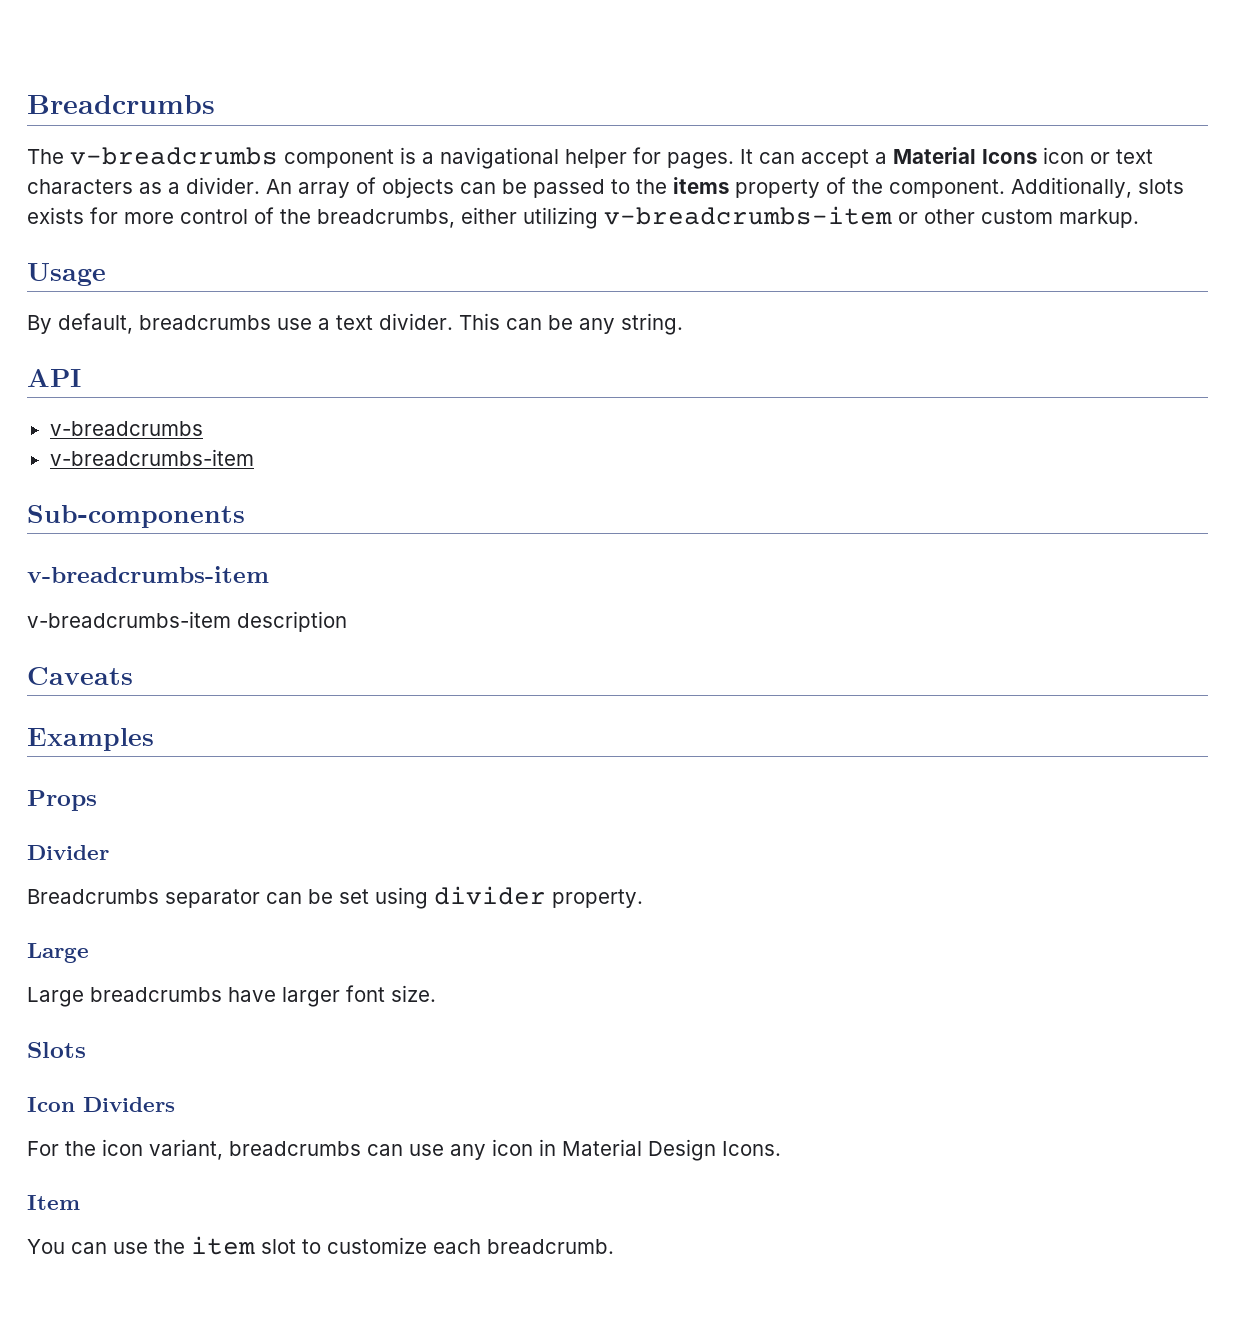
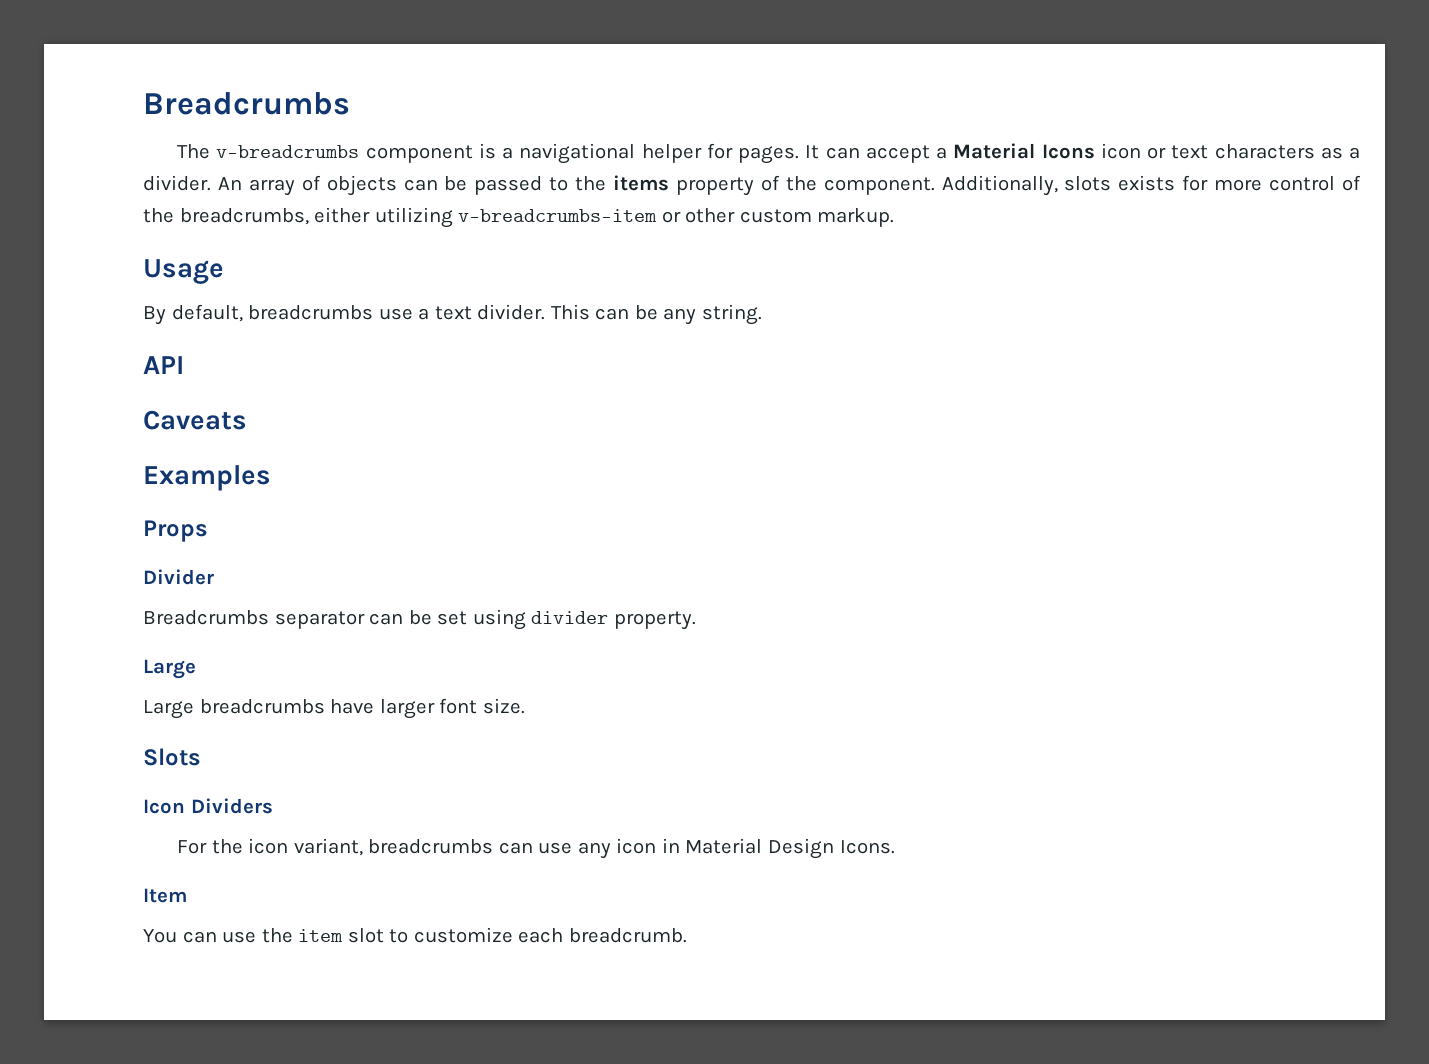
  API
- v-breadcrumbs
- v-breadcrumbs-item
- Sub-components
- v-breadcrumbs-item
- v-breadcrumbs-item description

